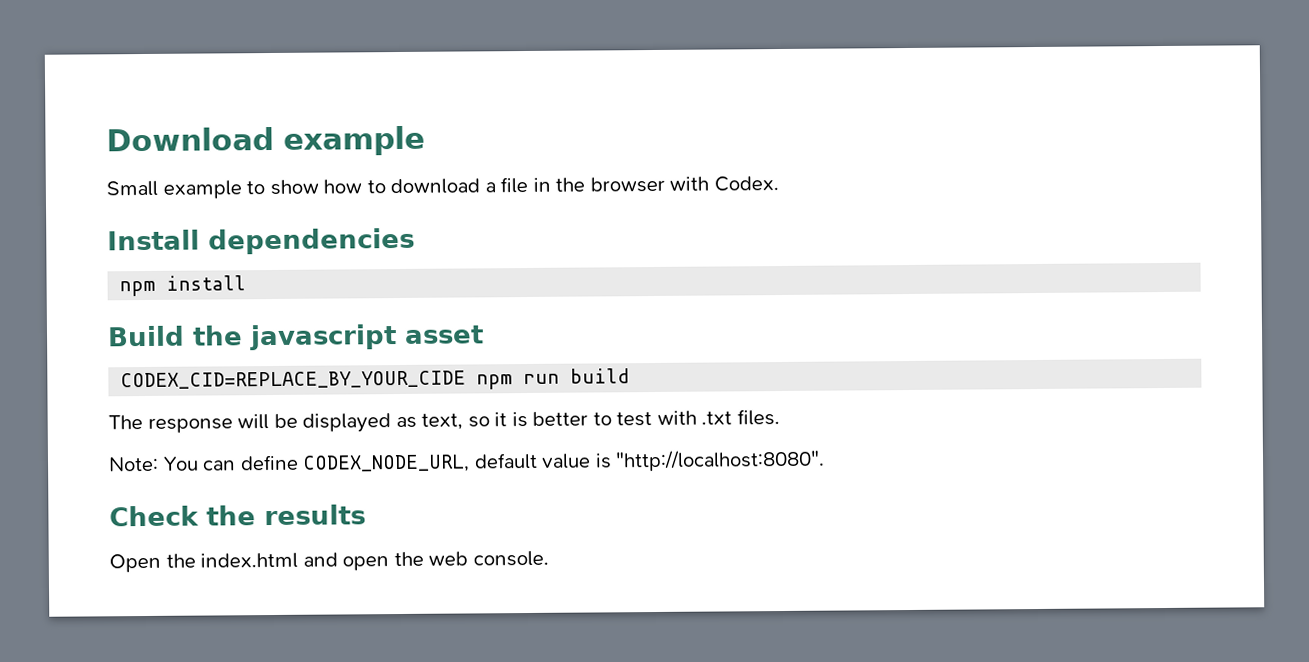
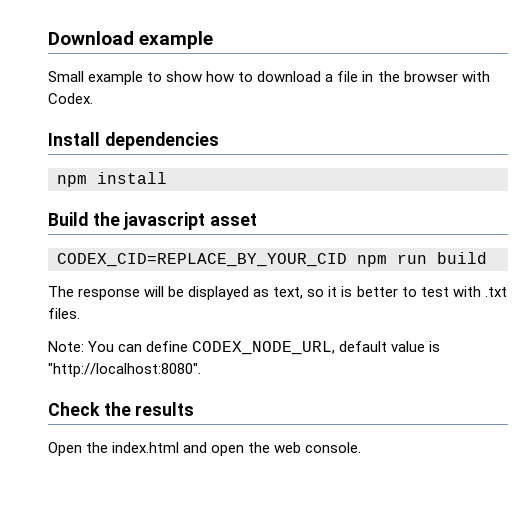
- CODEX_CID=REPLACE_BY_YOUR_CIDE npm run build
+ CODEX_CID=REPLACE_BY_YOUR_CID npm run build

